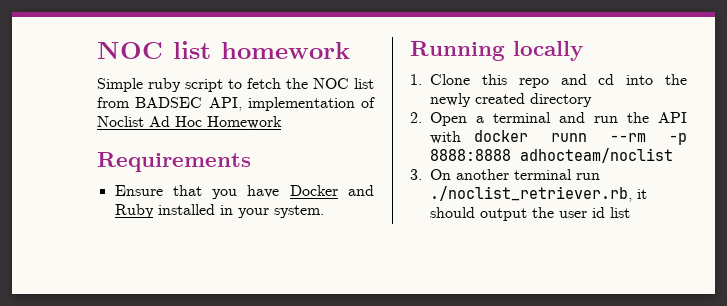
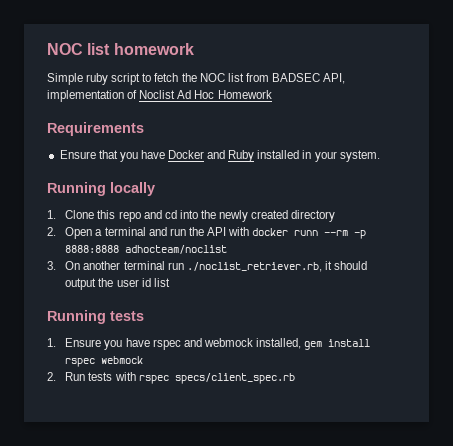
+ Running tests
+ 1. Ensure you have rspec and webmock installed, gem install rspec webmock
+ 2. Run tests with rspec specs/client_spec.rb

